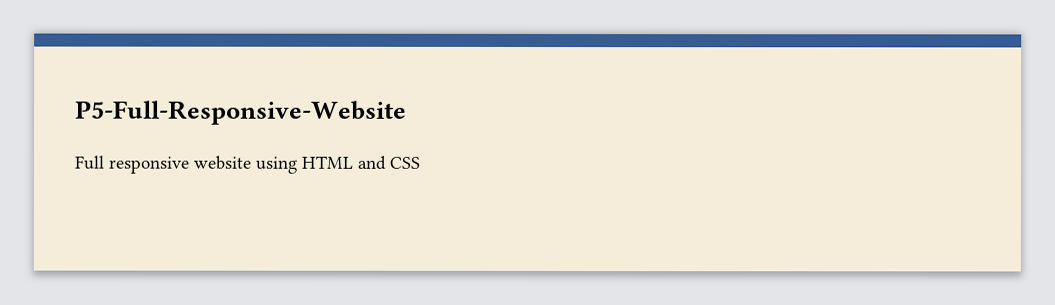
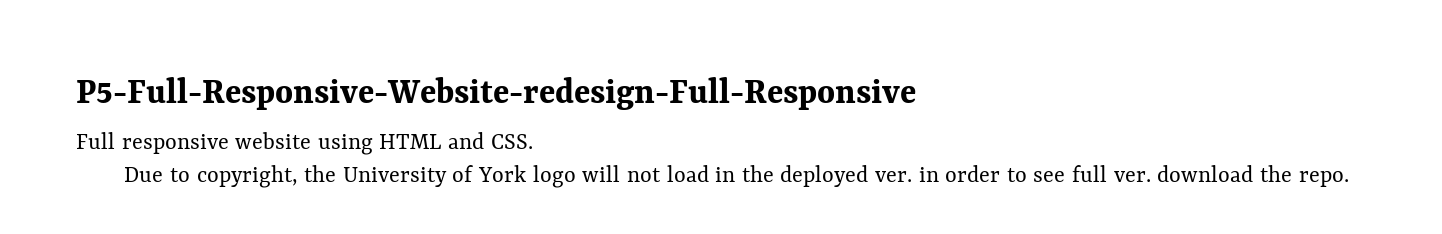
- P5-Full-Responsive-Website
+ P5-Full-Responsive-Website-redesign-Full-Responsive
- Full responsive website using HTML and CSS
+ Full responsive website using HTML and CSS.
+ Due to copyright, the University of York logo will not load in the deployed ver. in order to see full ver. download the repo.

